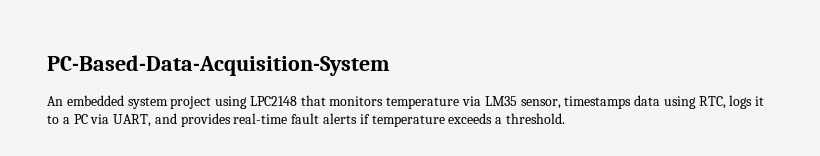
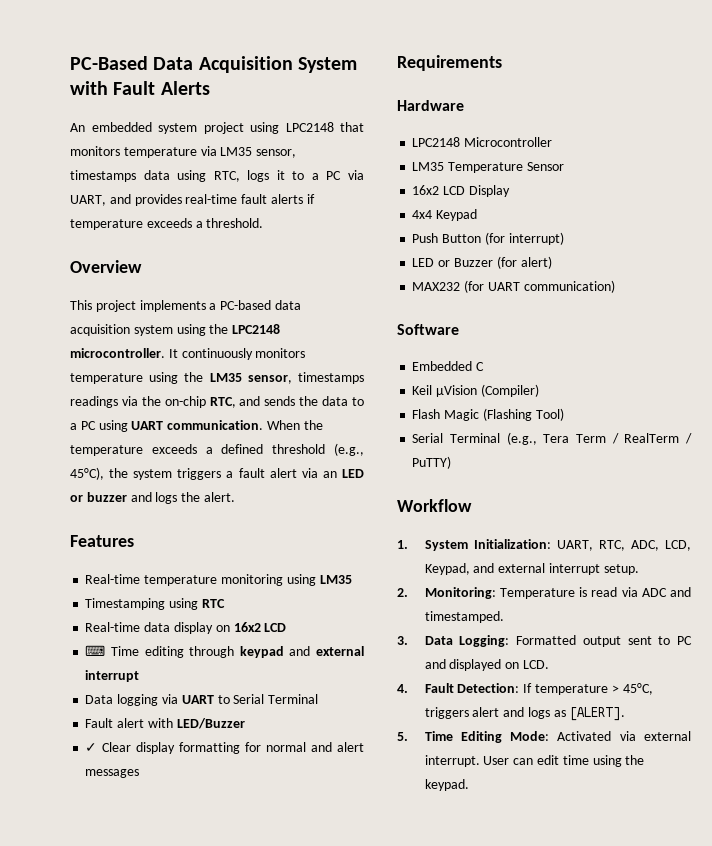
- PC-Based-Data-Acquisition-System
+ PC-Based Data Acquisition System with Fault Alerts
+ Overview
+ This project implements a PC-based data acquisition system using the LPC2148 microcontroller. It continuously monitors temperature using the LM35 sensor, timestamps readings via the on-chip RTC, and sends the data to a PC using UART communication. When the temperature exceeds a defined threshold (e.g., 45°C), the system triggers a fault alert via an LED or buzzer and logs the alert.
+ Features
+ Real-time temperature monitoring using LM35
+ Timestamping using RTC
+ Real-time data display on 16x2 LCD
+ ⌨ Time editing through keypad and external interrupt
+ Data logging via UART to Serial Terminal
+ Fault alert with LED/Buzzer
+ ✓ Clear display formatting for normal and alert messages
+ Requirements
+ Hardware
+ LPC2148 Microcontroller
+ LM35 Temperature Sensor
+ 16x2 LCD Display
+ 4x4 Keypad
+ Push Button (for interrupt)
+ LED or Buzzer (for alert)
+ MAX232 (for UART communication)
+ Software
+ Embedded C
+ Keil µVision (Compiler)
+ Flash Magic (Flashing Tool)
+ Serial Terminal (e.g., Tera Term / RealTerm / PuTTY)
+ Workflow
+ 1. System Initialization: UART, RTC, ADC, LCD, Keypad, and external interrupt setup.
+ 2. Monitoring: Temperature is read via ADC and timestamped.
+ 3. Data Logging: Formatted output sent to PC and displayed on LCD.
+ 4. Fault Detection: If temperature > 45°C, triggers alert and logs as [ALERT].
+ 5. Time Editing Mode: Activated via external interrupt. User can edit time using the keypad.

